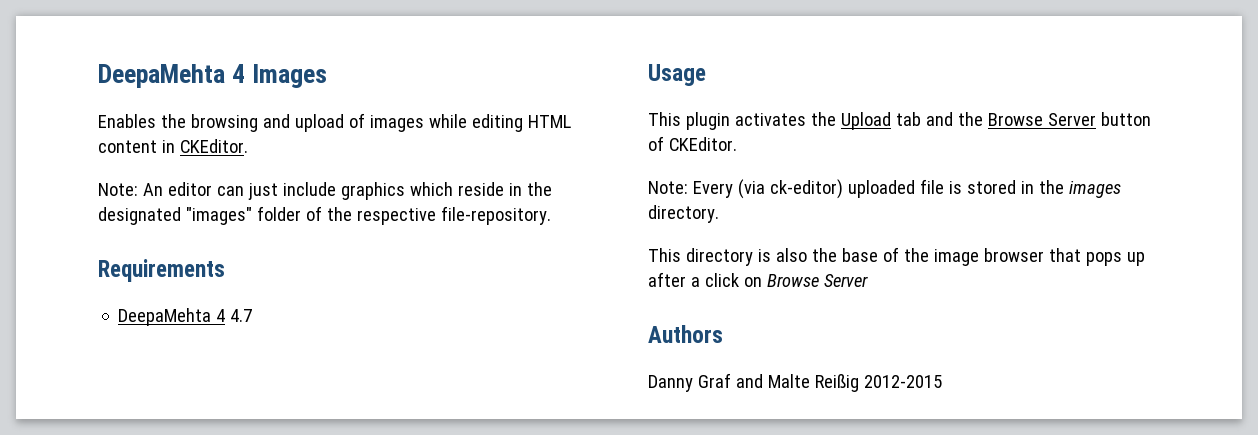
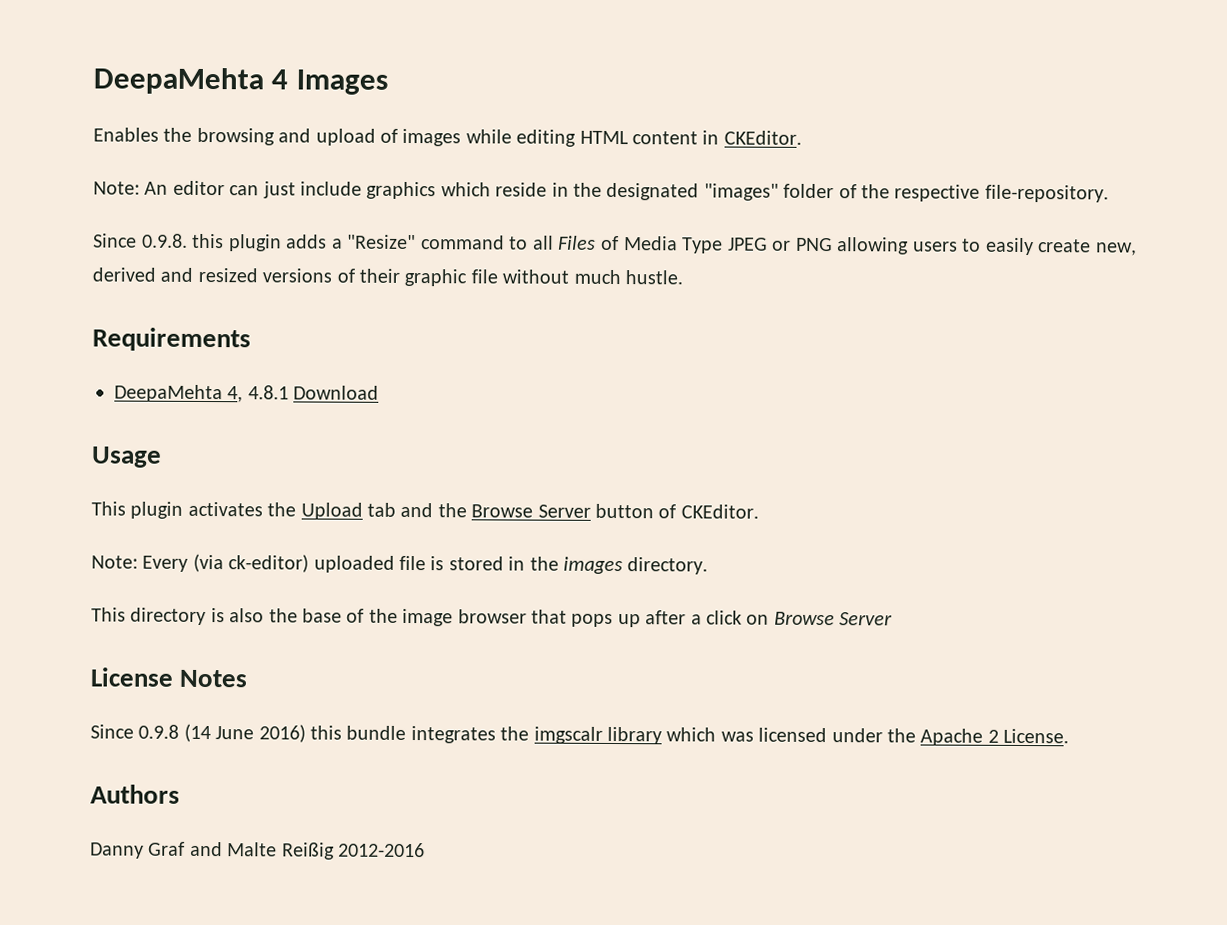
+ Since 0.9.8. this plugin adds a "Resize" command to all Files of Media Type JPEG or PNG allowing users to easily create new, derived and resized versions of their graphic file without much hustle.
- DeepaMehta 4 4.7
+ DeepaMehta 4, 4.8.1 Download
+ License Notes
+ Since 0.9.8 (14 June 2016) this bundle integrates the imgscalr library which was licensed under the Apache 2 License.
- Danny Graf and Malte Reißig 2012-2015
+ Danny Graf and Malte Reißig 2012-2016

